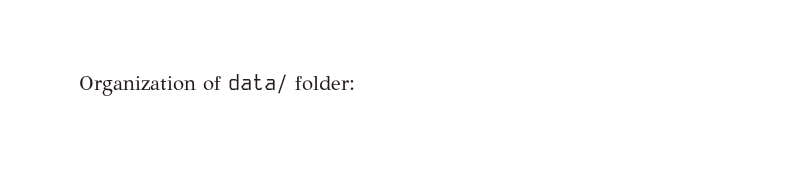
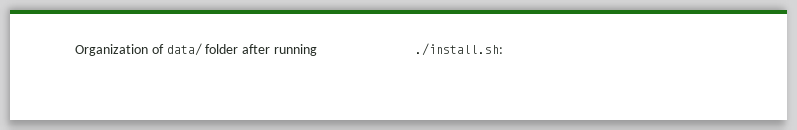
- Organization of data/ folder:
+ Organization of data/ folder after running ./install.sh:

